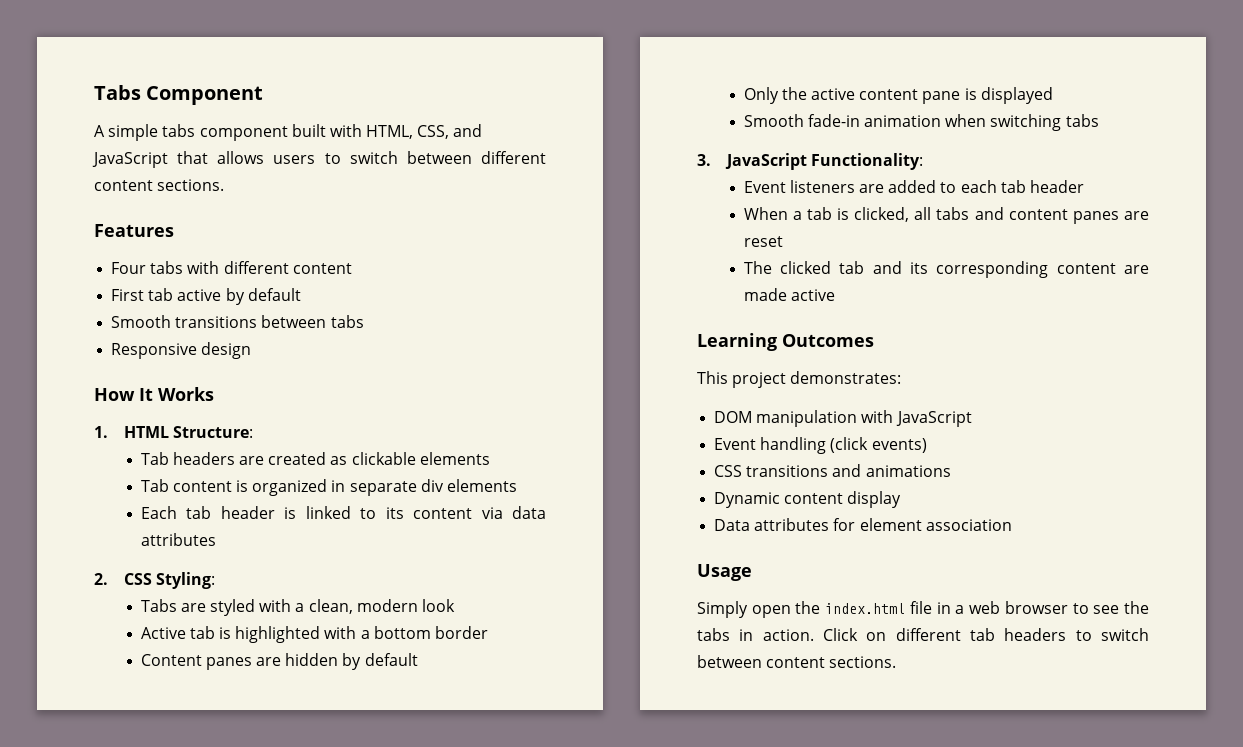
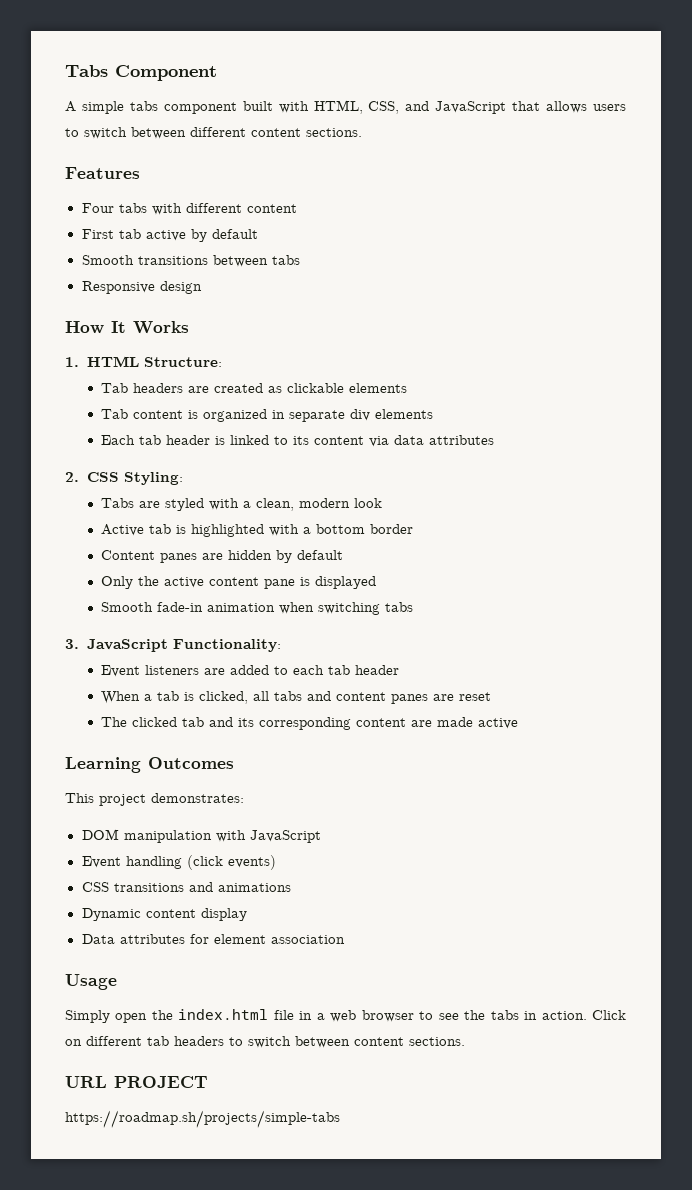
+ URL PROJECT
+ https://roadmap.sh/projects/simple-tabs

